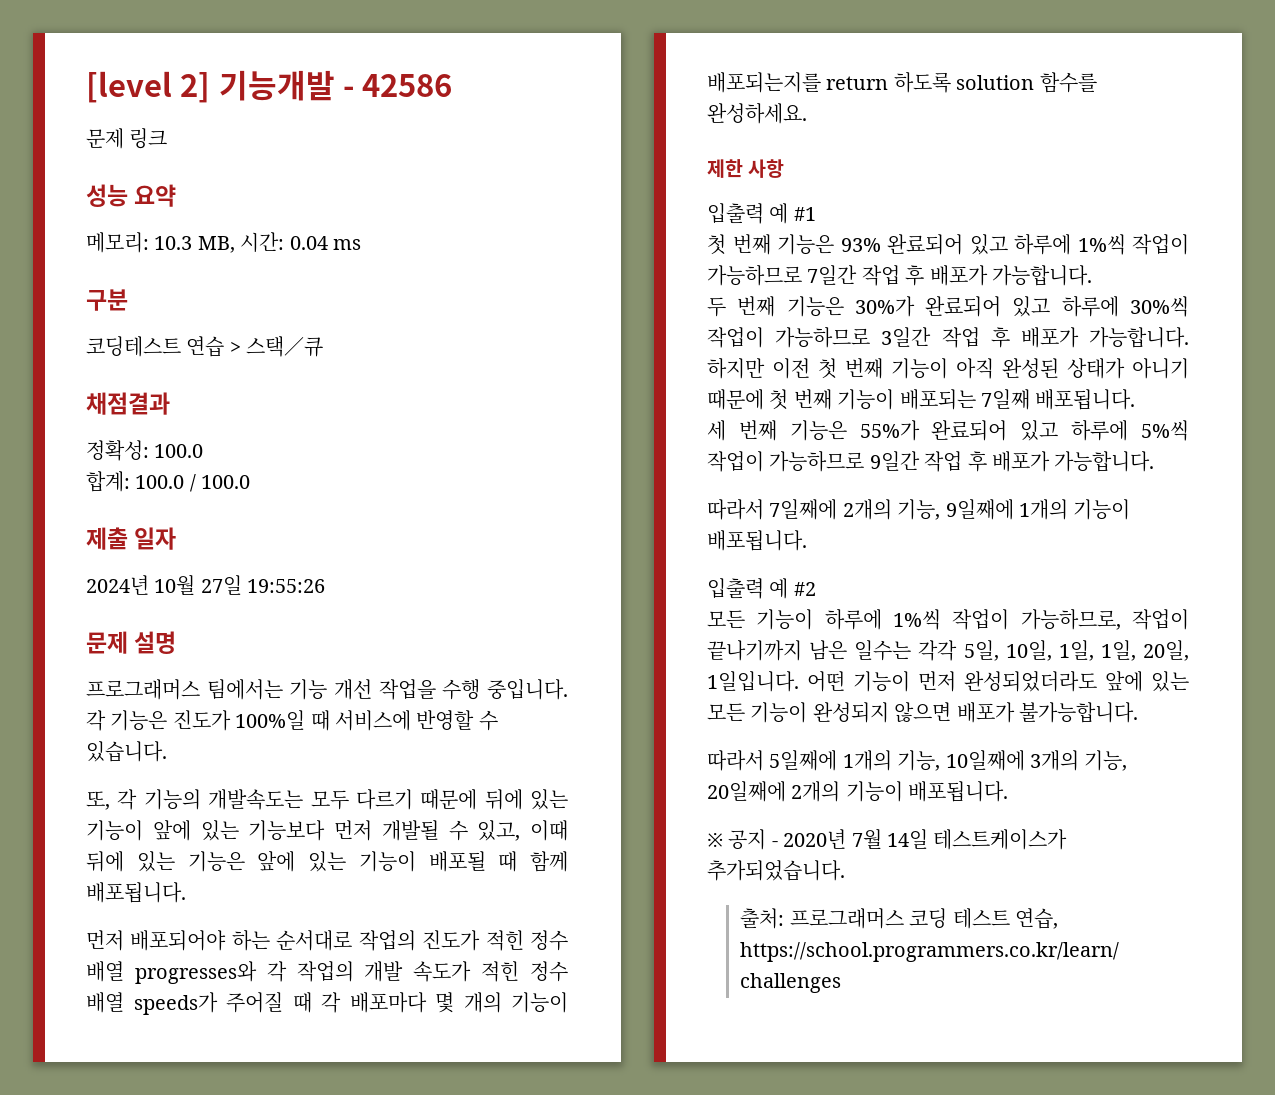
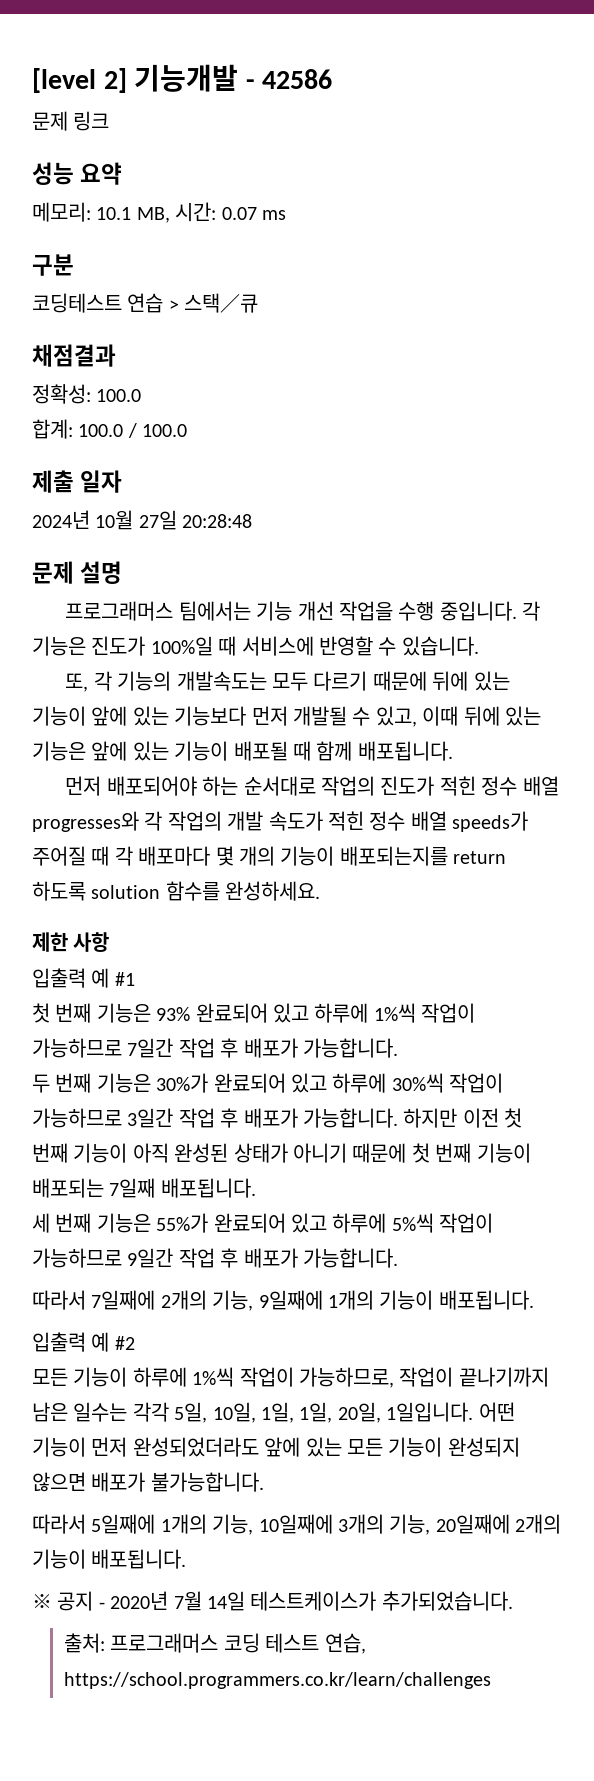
- 메모리: 10.3 MB, 시간: 0.04 ms
+ 메모리: 10.1 MB, 시간: 0.07 ms
- 2024년 10월 27일 19:55:26
+ 2024년 10월 27일 20:28:48

